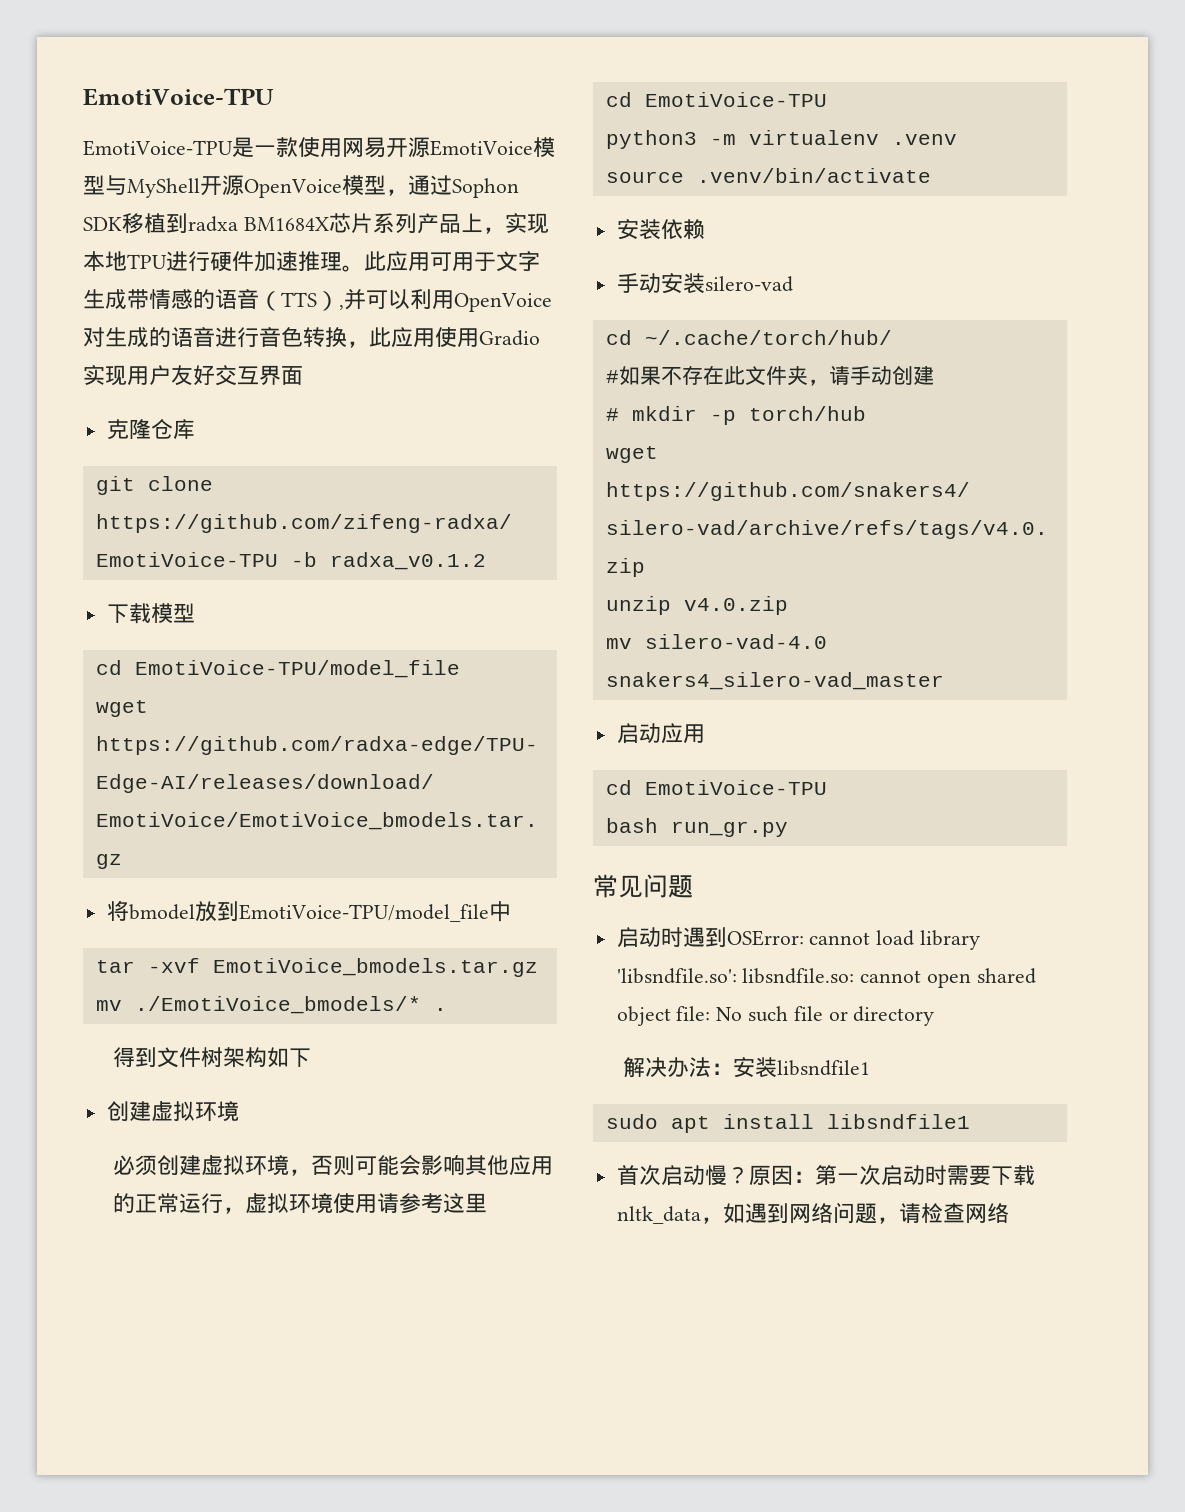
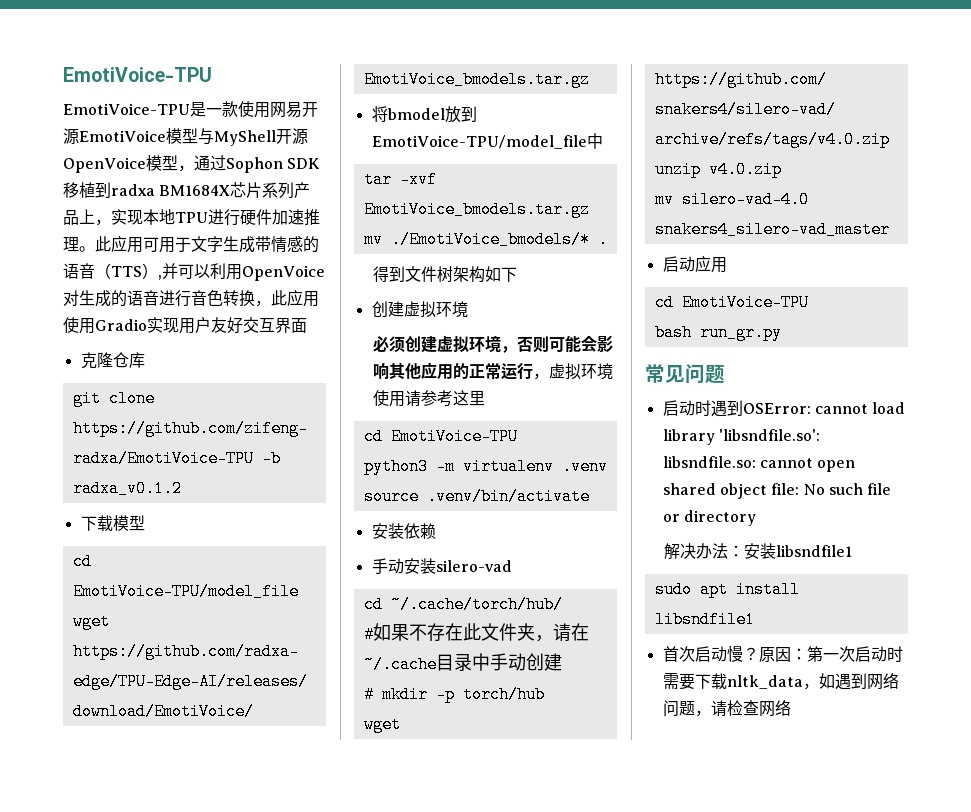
- #如果不存在此文件夹，请手动创建
+ #如果不存在此文件夹，请在~/.cache目录中手动创建

